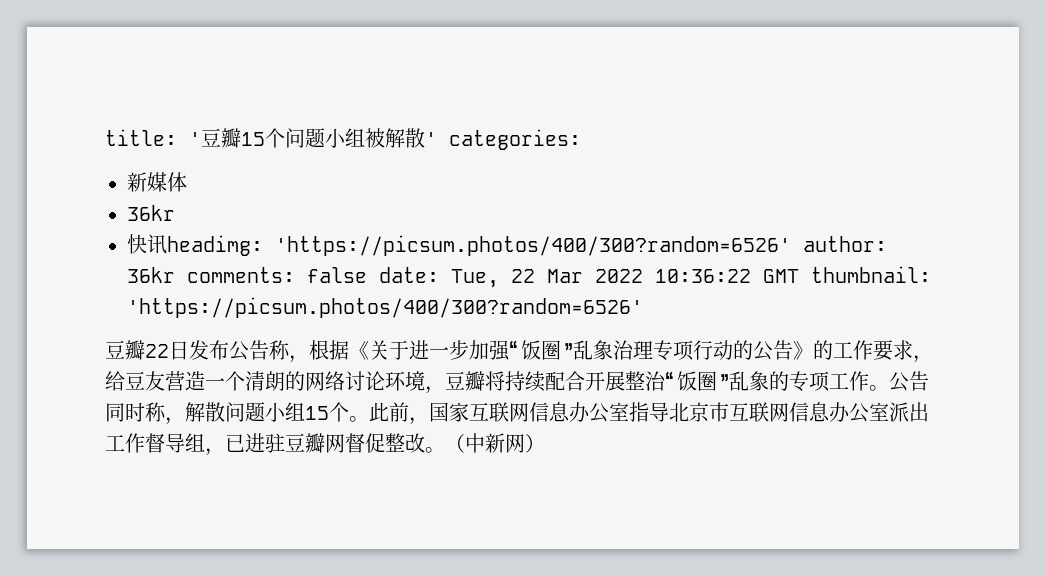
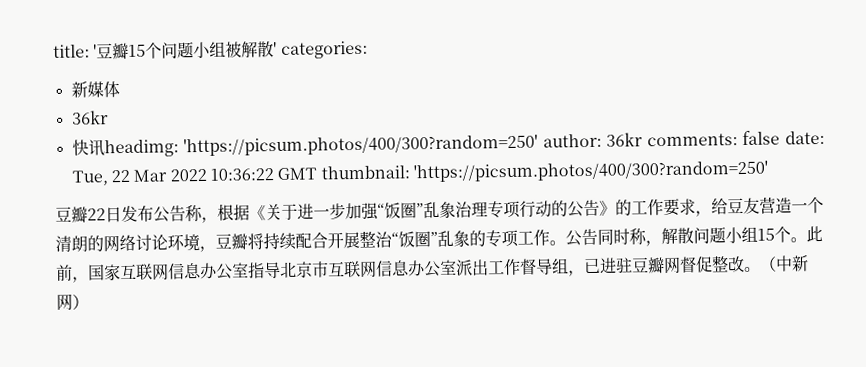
- 快讯headimg: 'https://picsum.photos/400/300?random=6526' author: 36kr comments: false date: Tue, 22 Mar 2022 10:36:22 GMT thumbnail: 'https://picsum.photos/400/300?random=6526'
+ 快讯headimg: 'https://picsum.photos/400/300?random=250' author: 36kr comments: false date: Tue, 22 Mar 2022 10:36:22 GMT thumbnail: 'https://picsum.photos/400/300?random=250'

